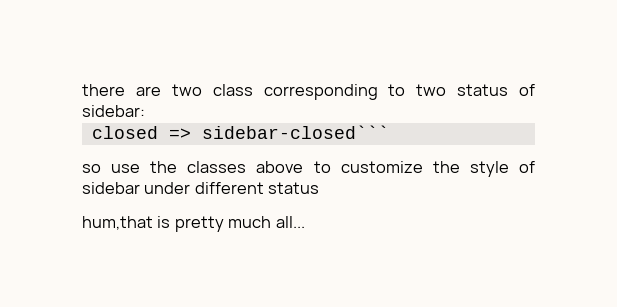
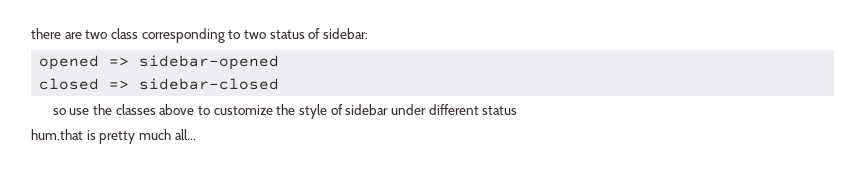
+ opened => sidebar-opened
- closed => sidebar-closed```
+ closed => sidebar-closed

